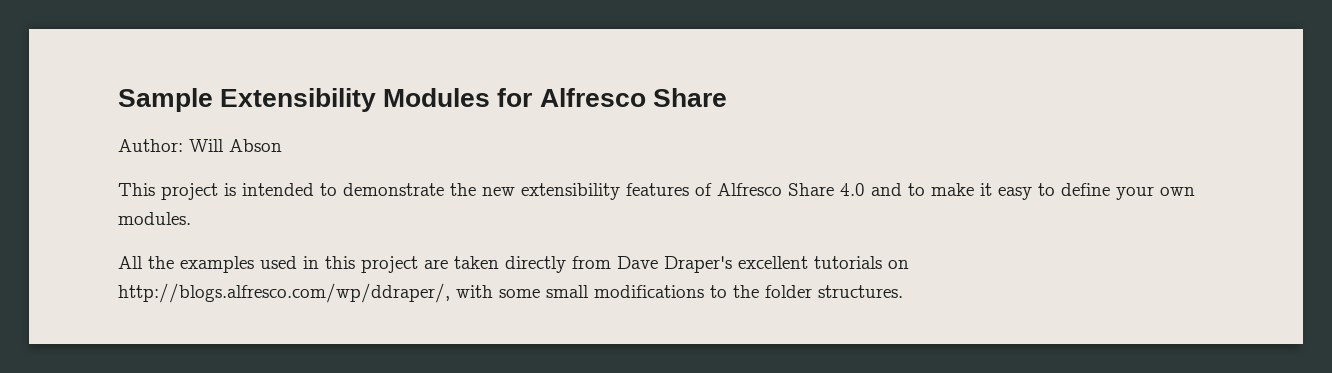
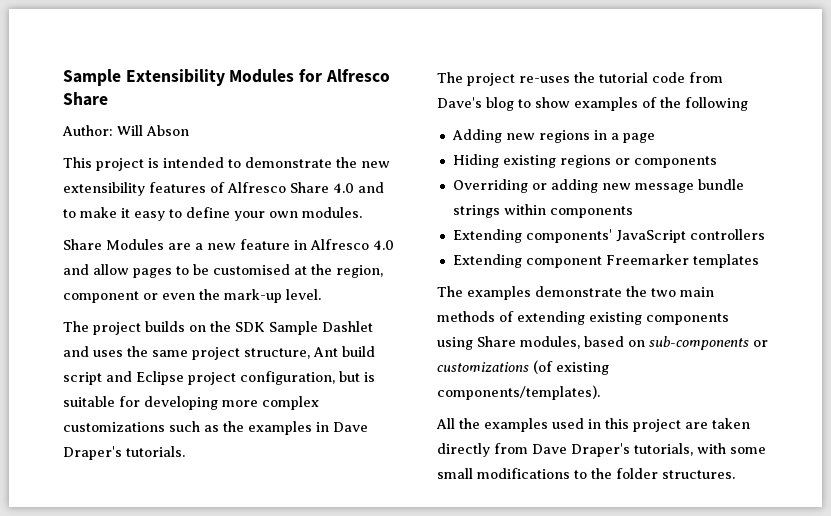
+ Share Modules are a new feature in Alfresco 4.0 and allow pages to be customised at the region, component or even the mark-up level.
+ The project builds on the SDK Sample Dashlet and uses the same project structure, Ant build script and Eclipse project configuration, but is suitable for developing more complex customizations such as the examples in Dave Draper's tutorials.
+ The project re-uses the tutorial code from Dave's blog to show examples of the following
+ Adding new regions in a page
+ Hiding existing regions or components
+ Overriding or adding new message bundle strings within components
+ Extending components' JavaScript controllers
+ Extending component Freemarker templates
+ The examples demonstrate the two main methods of extending existing components using Share modules, based on sub-components or customizations (of existing components/templates).
- All the examples used in this project are taken directly from Dave Draper's excellent tutorials on http://blogs.alfresco.com/wp/ddraper/, with some small modifications to the folder structures.
+ All the examples used in this project are taken directly from Dave Draper's tutorials, with some small modifications to the folder structures.

